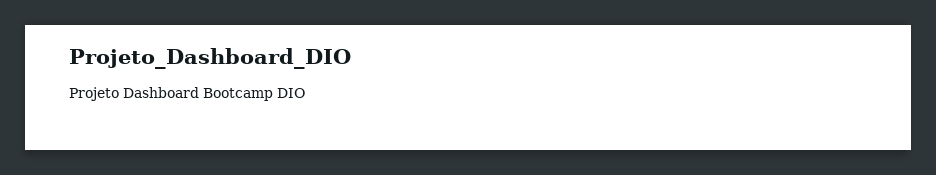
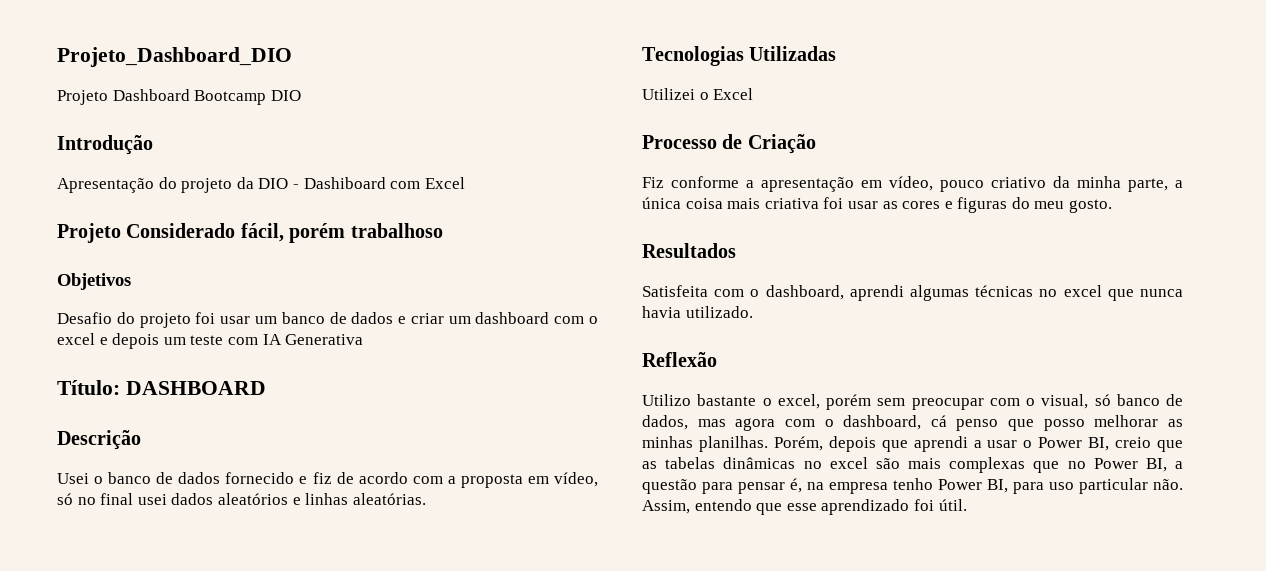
+ Introdução
+ Apresentação do projeto da DIO - Dashiboard com Excel
+ Projeto Considerado fácil, porém trabalhoso
+ Objetivos
+ Desafio do projeto foi usar um banco de dados e criar um dashboard com o excel e depois um teste com IA Generativa
+ Título: DASHBOARD
+ Descrição
+ Usei o banco de dados fornecido e fiz de acordo com a proposta em vídeo, só no final usei dados aleatórios e linhas aleatórias.
+ Tecnologias Utilizadas
+ Utilizei o Excel
+ Processo de Criação
+ Fiz conforme a apresentação em vídeo, pouco criativo da minha parte, a única coisa mais criativa foi usar as cores e figuras do meu gosto.
+ Resultados
+ Satisfeita com o dashboard, aprendi algumas técnicas no excel que nunca havia utilizado.
+ Reflexão
+ Utilizo bastante o excel, porém sem preocupar com o visual, só banco de dados, mas agora com o dashboard, cá penso que posso melhorar as minhas planilhas. Porém, depois que aprendi a usar o Power BI, creio que as tabelas dinâmicas no excel são mais complexas que no Power BI, a questão para pensar é, na empresa tenho Power BI, para uso particular não. Assim, entendo que esse aprendizado foi útil.

